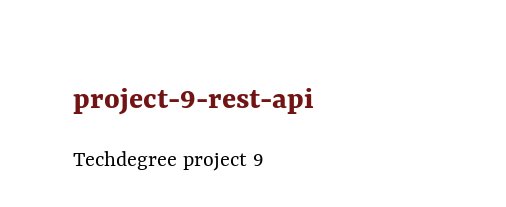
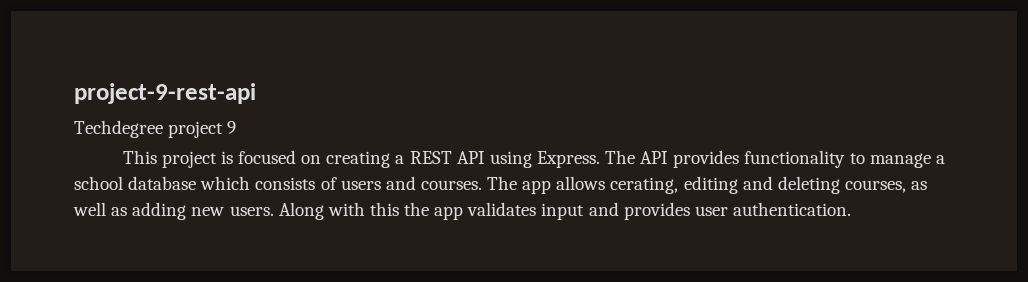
+ This project is focused on creating a REST API using Express. The API provides functionality to manage a school database which consists of users and courses. The app allows cerating, editing and deleting courses, as well as adding new users. Along with this the app validates input and provides user authentication.

